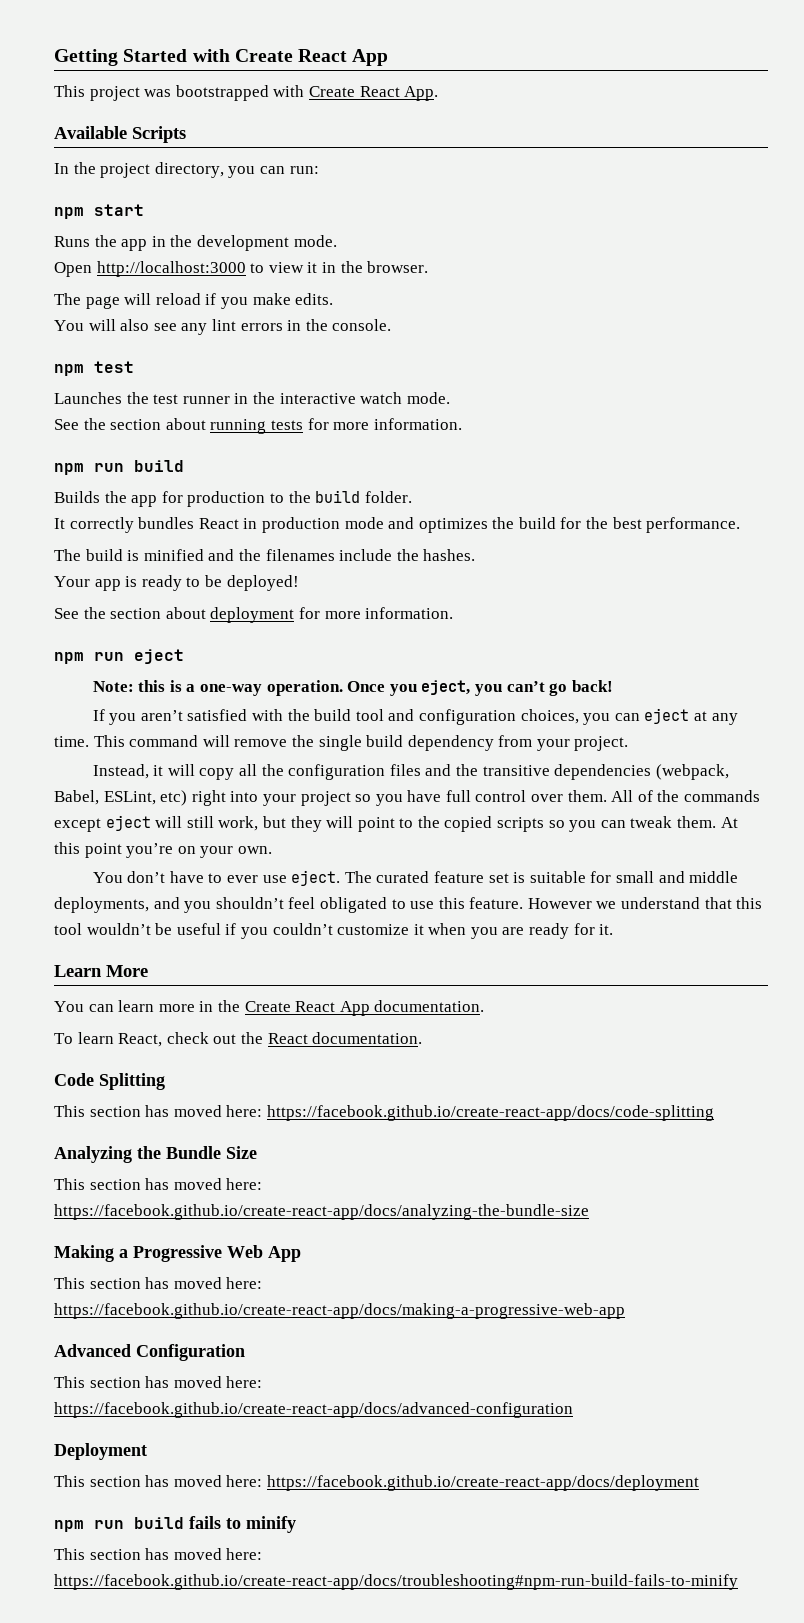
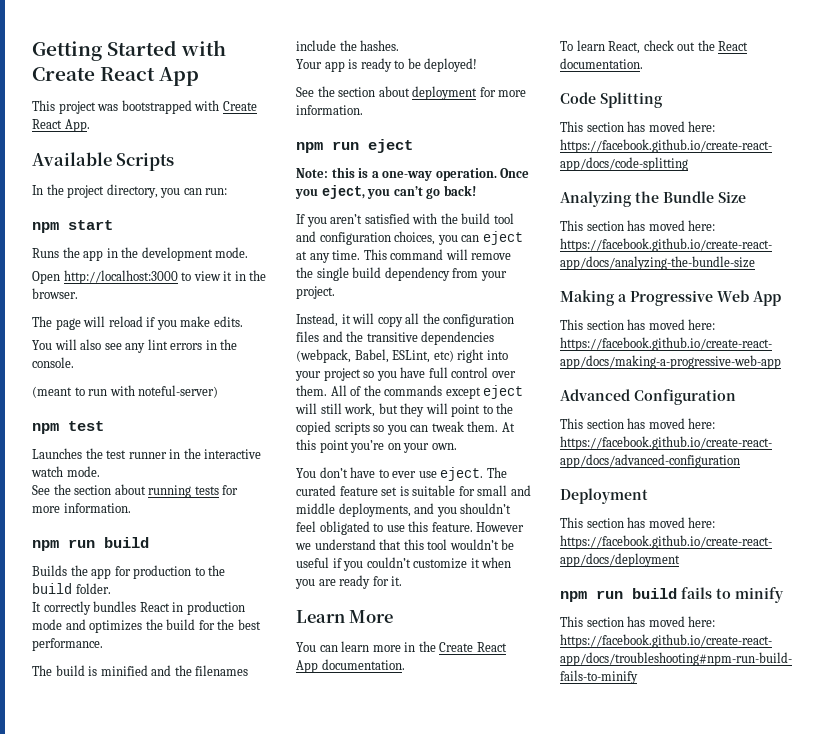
+ (meant to run with noteful-server)

